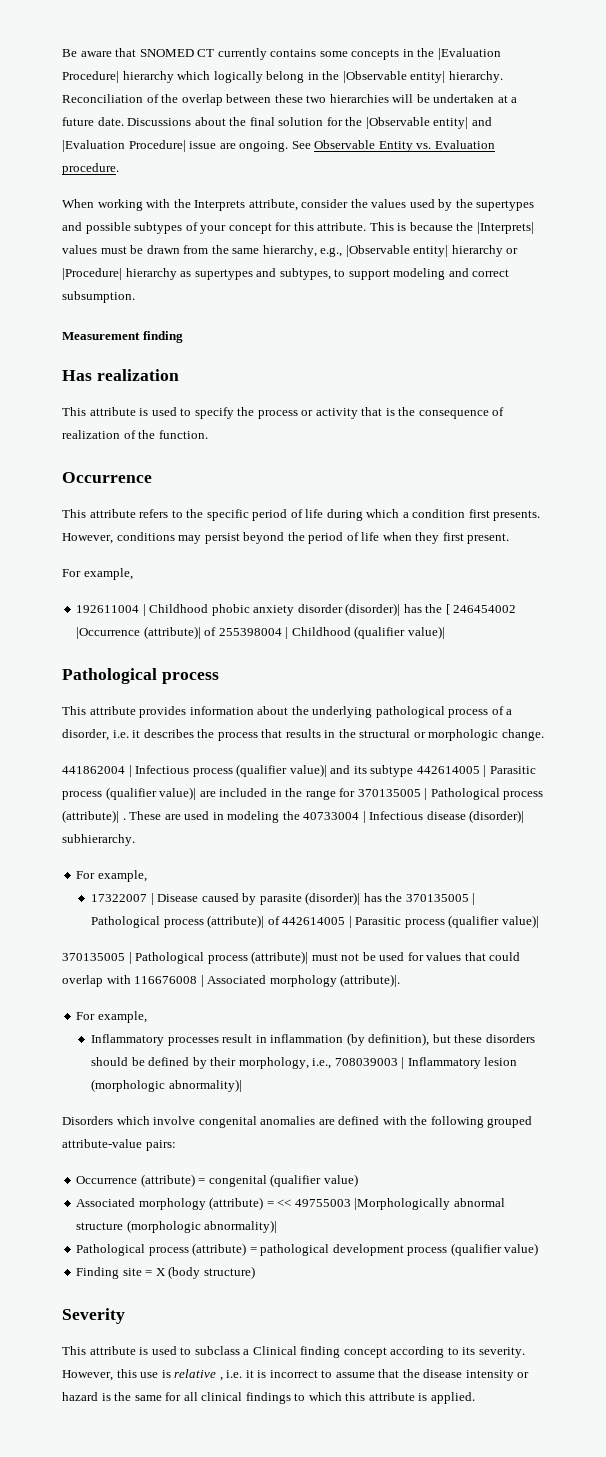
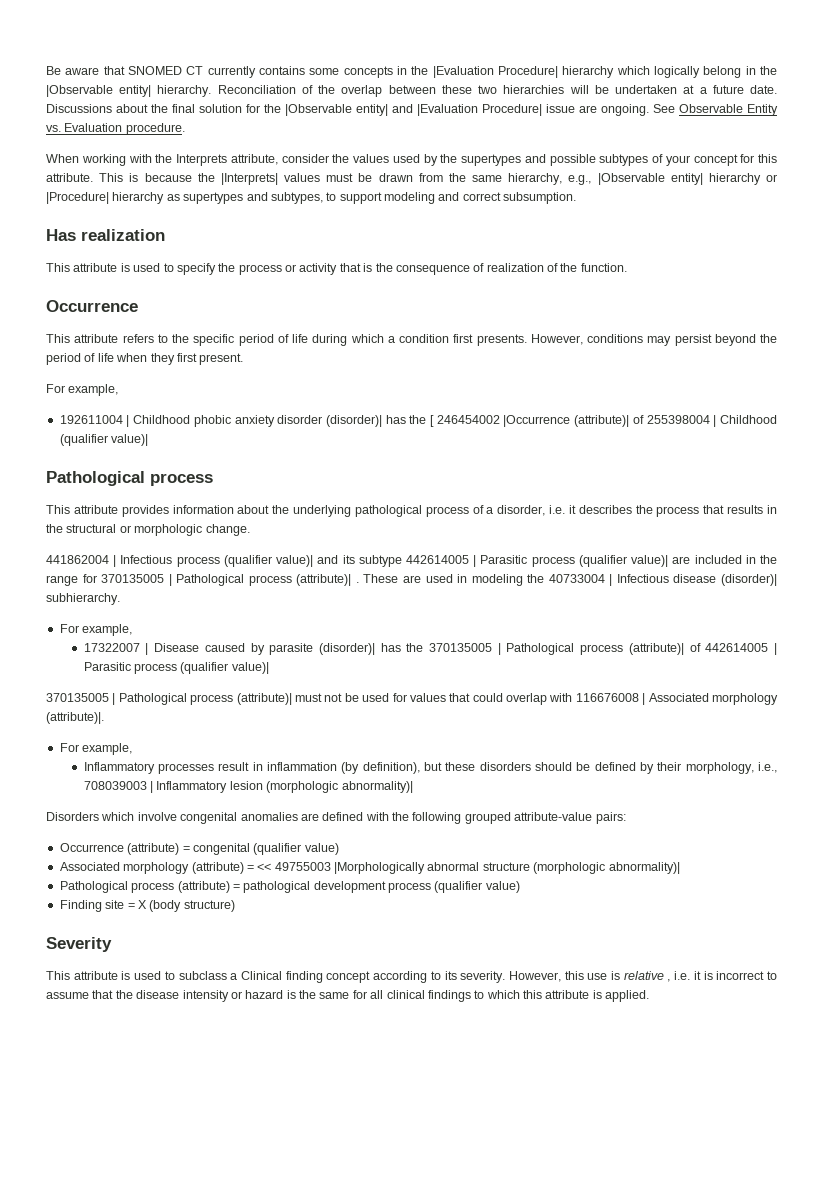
- Measurement finding

